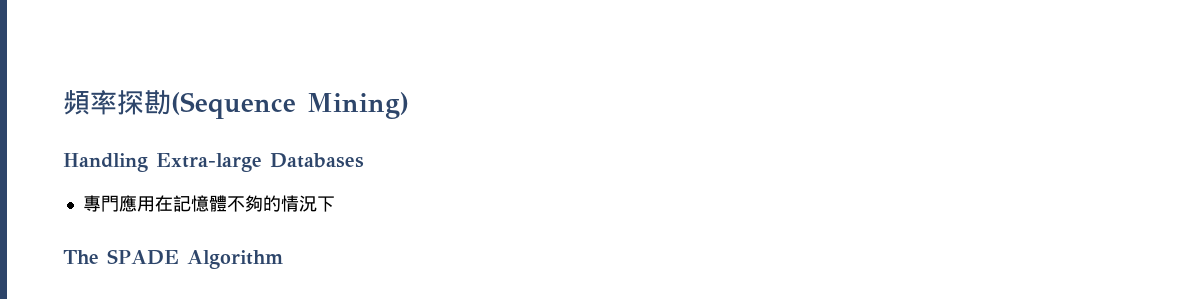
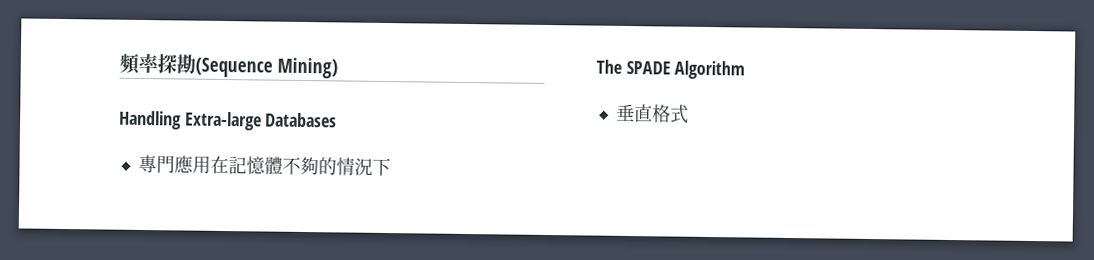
+ 垂直格式

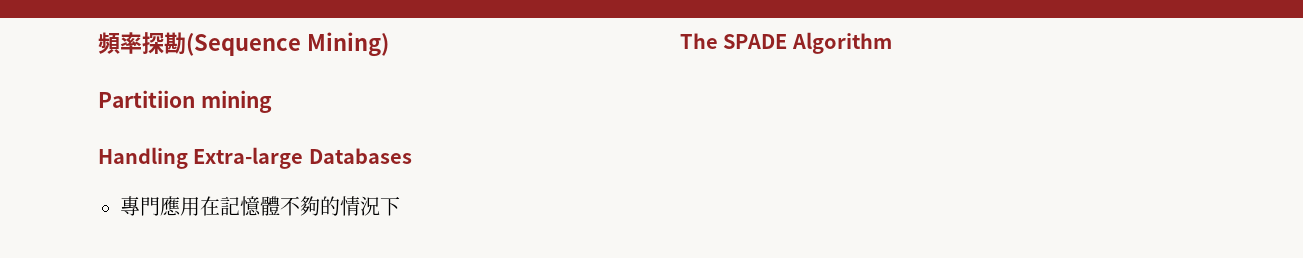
+ Partitiion mining
- 垂直格式

